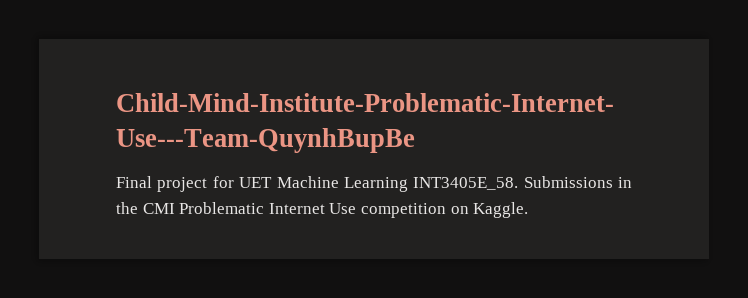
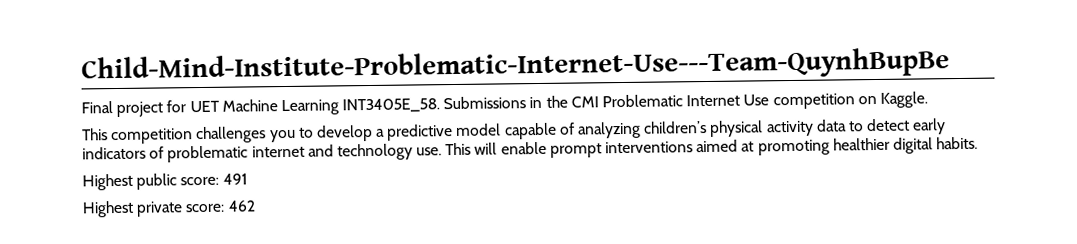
+ This competition challenges you to develop a predictive model capable of analyzing children’s physical activity data to detect early indicators of problematic internet and technology use. This will enable prompt interventions aimed at promoting healthier digital habits.
+ Highest public score: 491
+ Highest private score: 462

